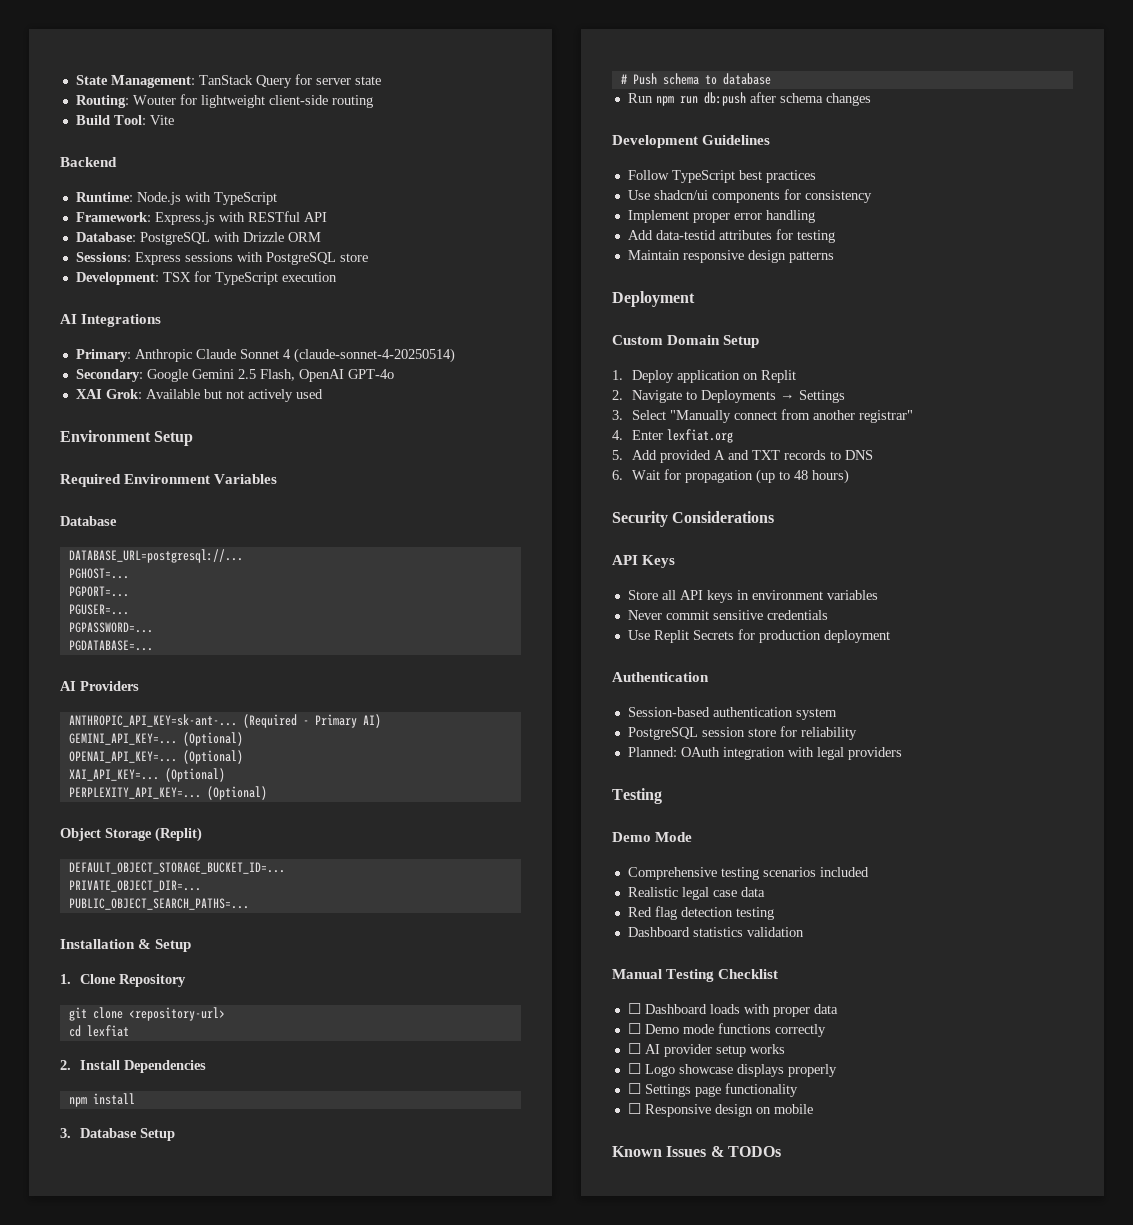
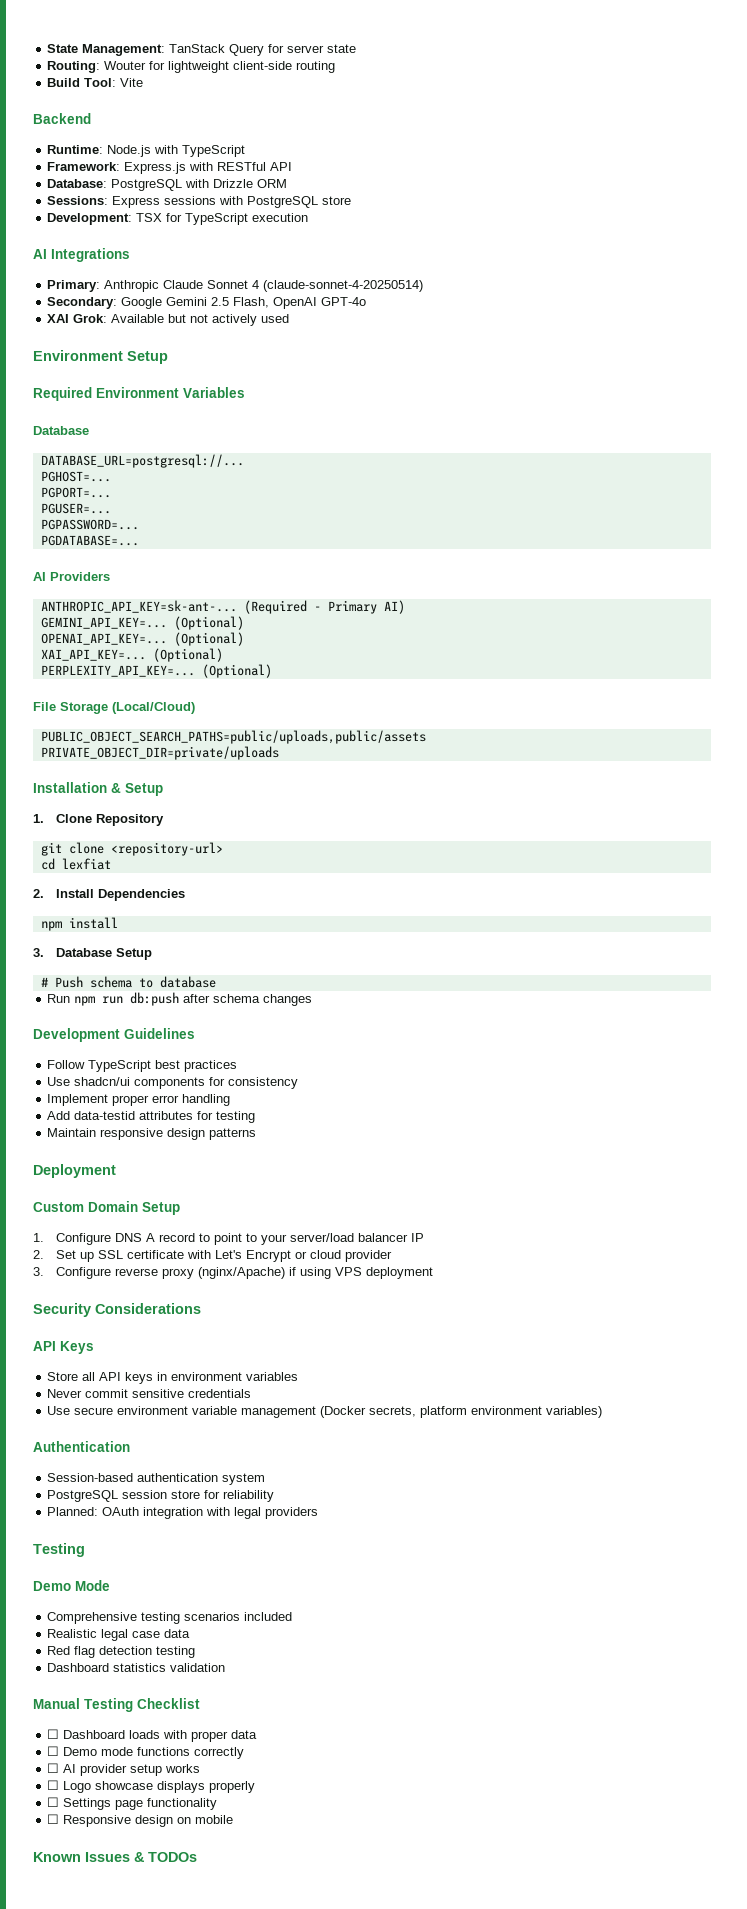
- Object Storage (Replit)
- DEFAULT_OBJECT_STORAGE_BUCKET_ID=...
- PRIVATE_OBJECT_DIR=...
- PUBLIC_OBJECT_SEARCH_PATHS=...
+ File Storage (Local/Cloud)
+ PUBLIC_OBJECT_SEARCH_PATHS=public/uploads,public/assets
+ PRIVATE_OBJECT_DIR=private/uploads
- 1. Deploy application on Replit
- 2. Navigate to Deployments → Settings
- 3. Select "Manually connect from another registrar"
- 4. Enter lexfiat.org
- 5. Add provided A and TXT records to DNS
- 6. Wait for propagation (up to 48 hours)
+ 1. Configure DNS A record to point to your server/load balancer IP
+ 2. Set up SSL certificate with Let's Encrypt or cloud provider
+ 3. Configure reverse proxy (nginx/Apache) if using VPS deployment
- Use Replit Secrets for production deployment
+ Use secure environment variable management (Docker secrets, platform environment variables)

